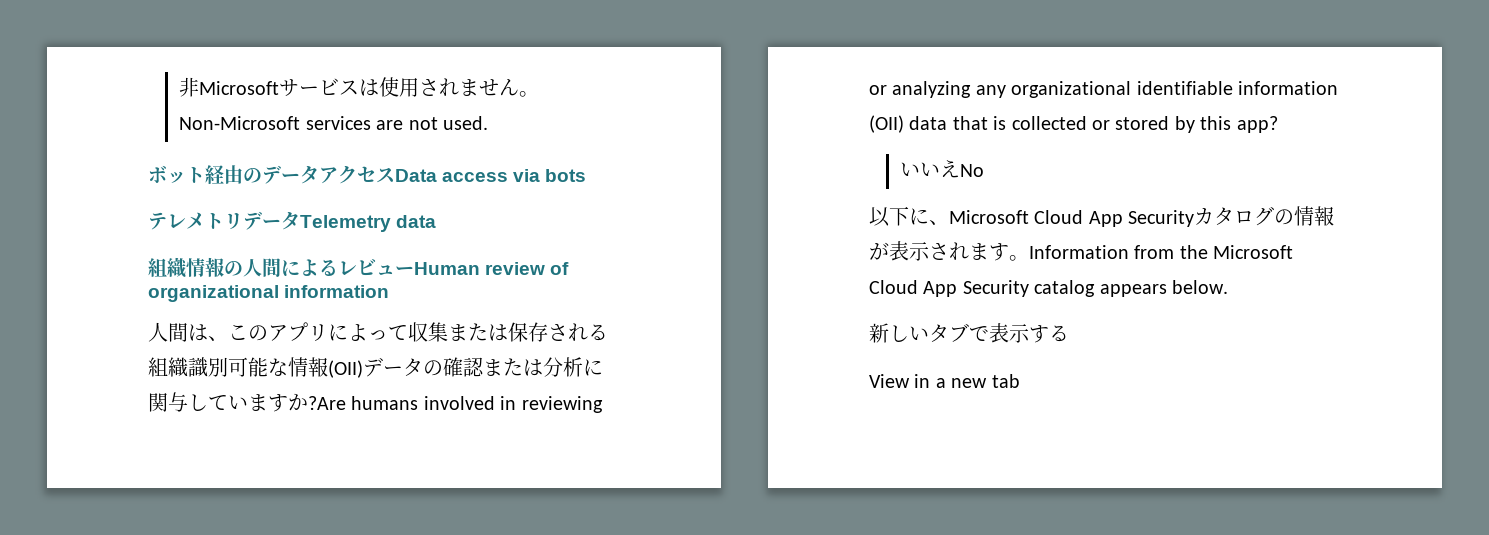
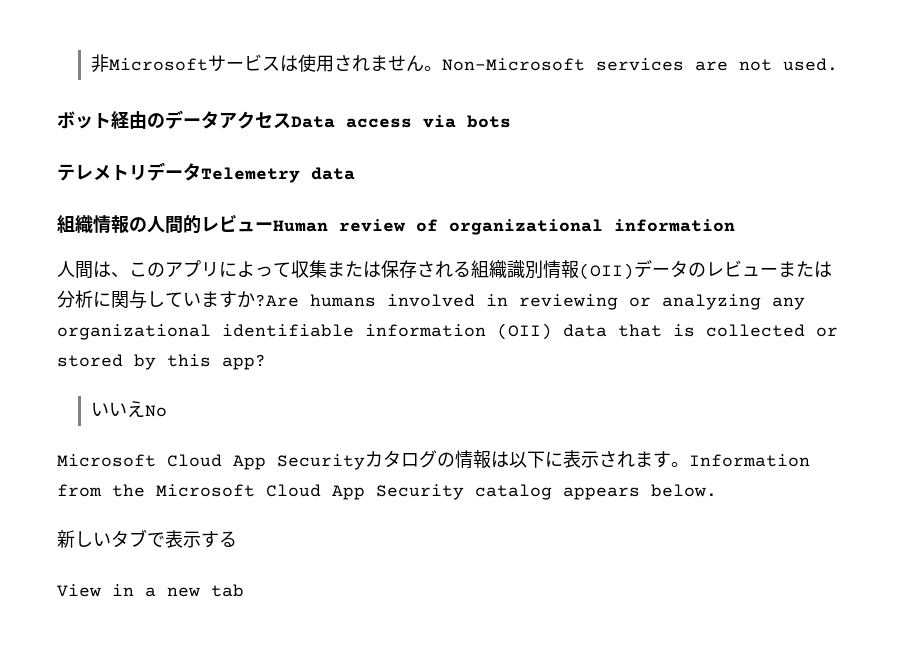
- 組織情報の人間によるレビューHuman review of organizational information
+ 組織情報の人間的レビューHuman review of organizational information
- 人間は、このアプリによって収集または保存される組織識別可能な情報(OII)データの確認または分析に関与していますか?Are humans involved in reviewing or analyzing any organizational identifiable information (OII) data that is collected or stored by this app?
+ 人間は、このアプリによって収集または保存される組織識別情報(OII)データのレビューまたは分析に関与していますか?Are humans involved in reviewing or analyzing any organizational identifiable information (OII) data that is collected or stored by this app?
- 以下に、Microsoft Cloud App Securityカタログの情報が表示されます。
+ Microsoft Cloud App Securityカタログの情報は以下に表示されます。

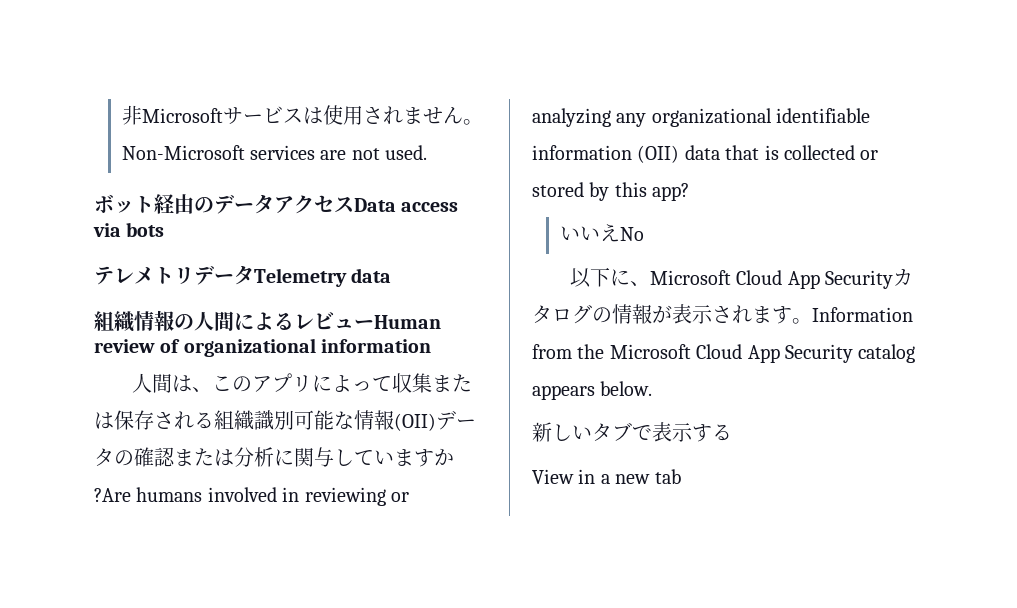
- 組織情報の人間的レビューHuman review of organizational information
+ 組織情報の人間によるレビューHuman review of organizational information
- 人間は、このアプリによって収集または保存される組織識別情報(OII)データのレビューまたは分析に関与していますか?Are humans involved in reviewing or analyzing any organizational identifiable information (OII) data that is collected or stored by this app?
+ 人間は、このアプリによって収集または保存される組織識別可能な情報(OII)データの確認または分析に関与していますか?Are humans involved in reviewing or analyzing any organizational identifiable information (OII) data that is collected or stored by this app?
- Microsoft Cloud App Securityカタログの情報は以下に表示されます。
+ 以下に、Microsoft Cloud App Securityカタログの情報が表示されます。

